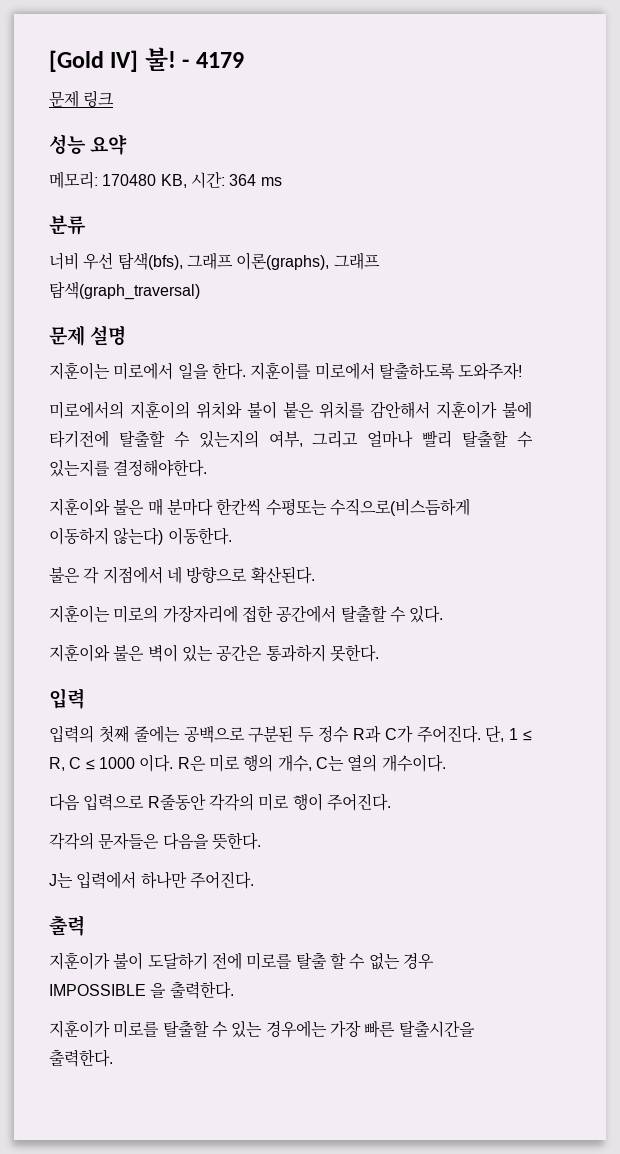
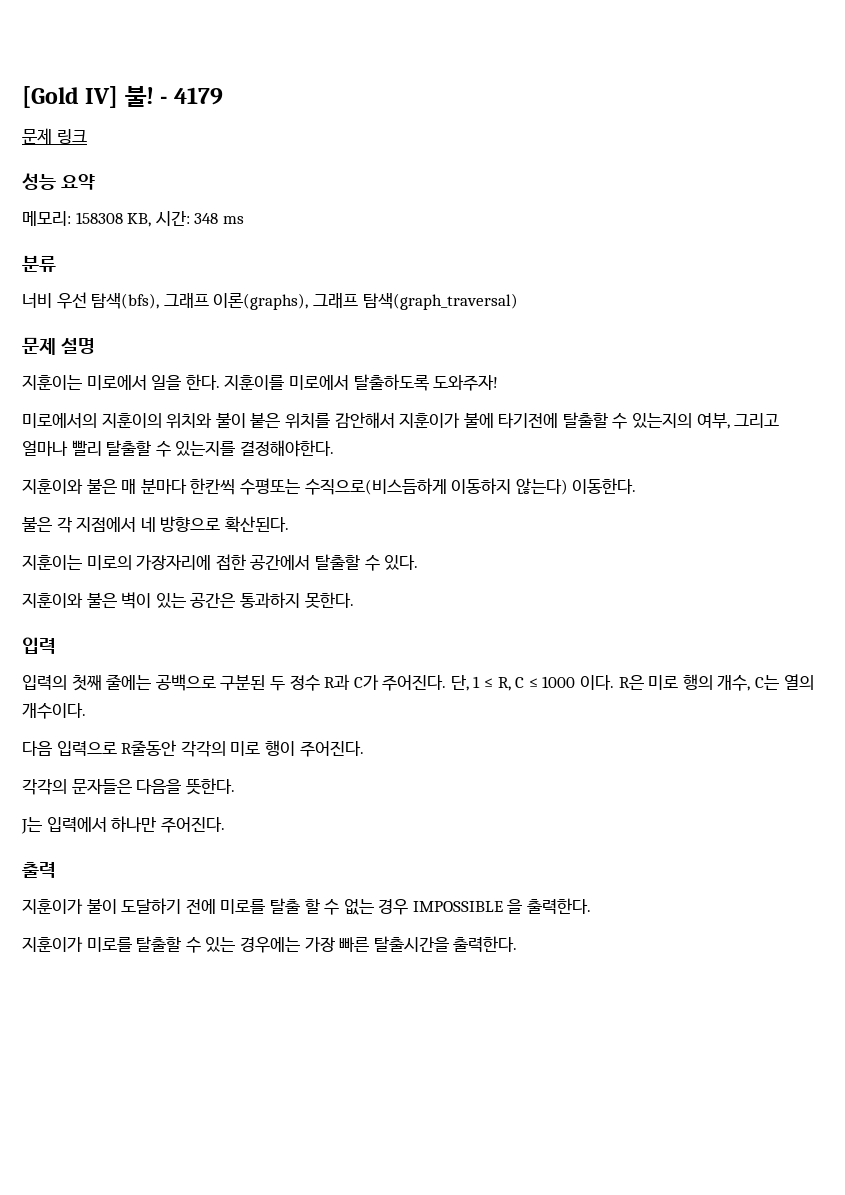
- 메모리: 170480 KB, 시간: 364 ms
+ 메모리: 158308 KB, 시간: 348 ms

